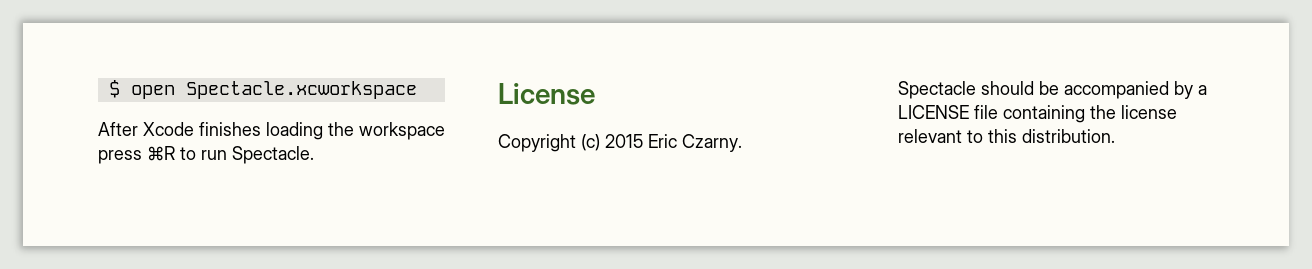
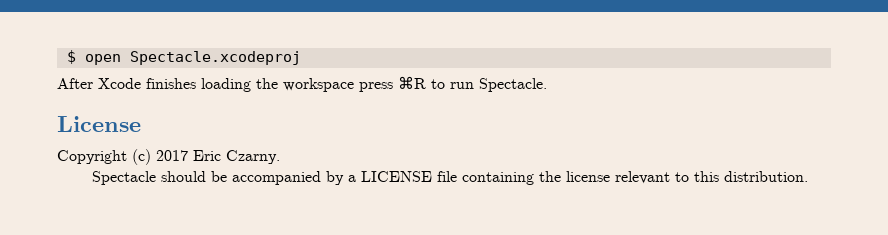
- $ open Spectacle.xcworkspace
+ $ open Spectacle.xcodeproj
- Copyright (c) 2015 Eric Czarny.
+ Copyright (c) 2017 Eric Czarny.

